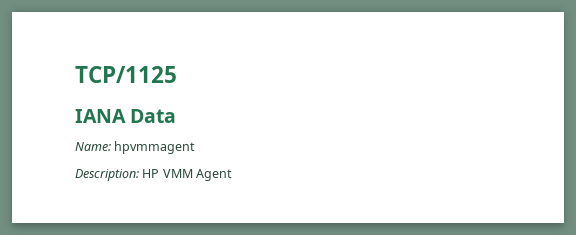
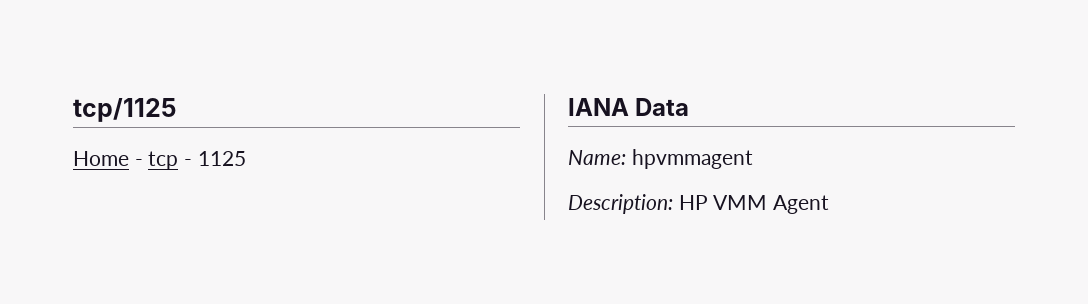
- TCP/1125
+ tcp/1125
+ Home - tcp - 1125

